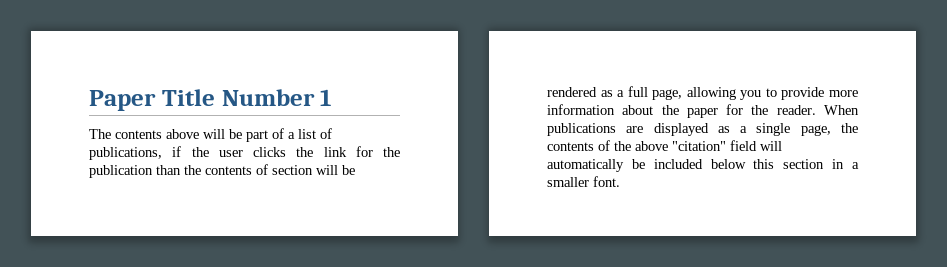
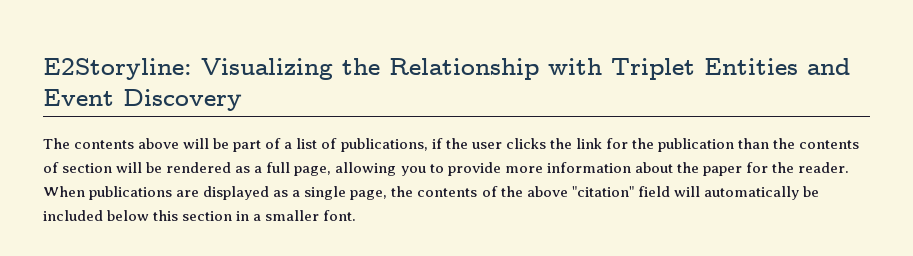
- Paper Title Number 1
+ E2Storyline: Visualizing the Relationship with Triplet Entities and Event Discovery

